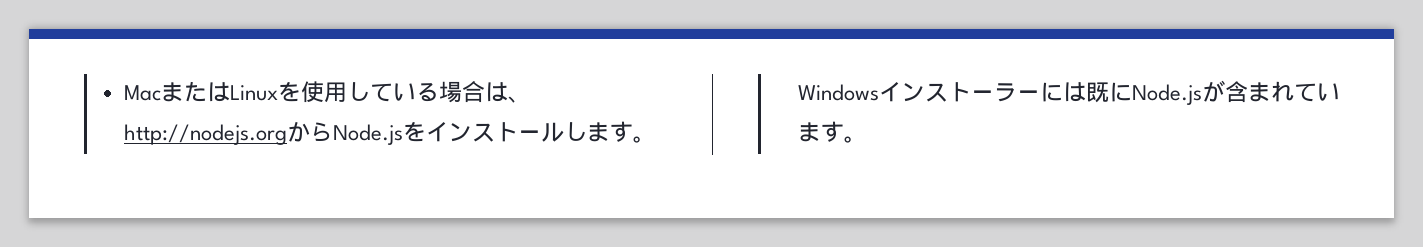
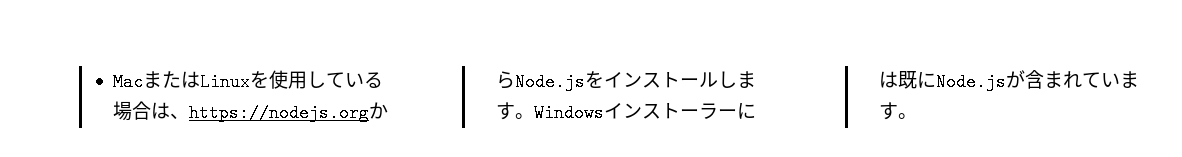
- MacまたはLinuxを使用している場合は、http://nodejs.orgからNode.jsをインストールします。
+ MacまたはLinuxを使用している場合は、https://nodejs.orgからNode.jsをインストールします。

